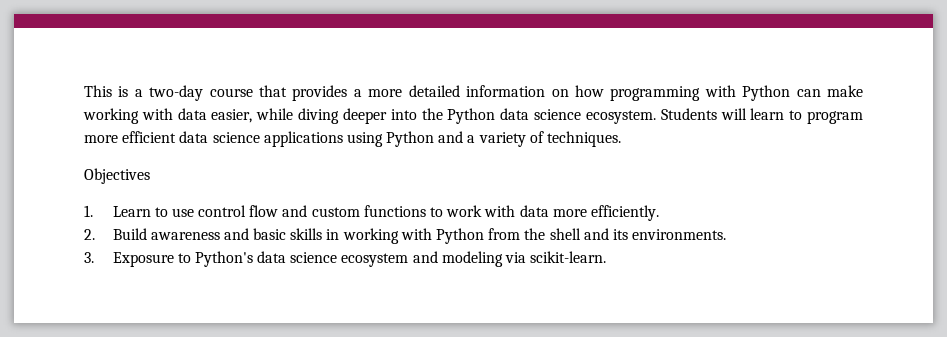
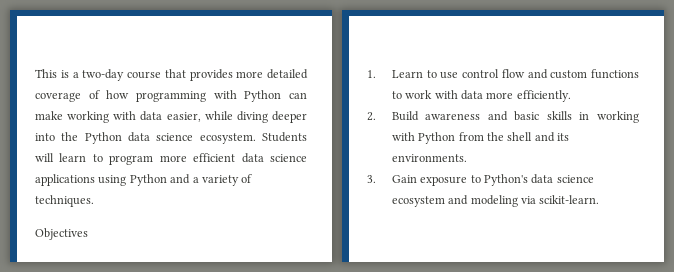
- This is a two-day course that provides a more detailed information on how programming with Python can make working with data easier, while diving deeper into the Python data science ecosystem.
+ This is a two-day course that provides more detailed coverage of how programming with Python can make working with data easier, while diving deeper into the Python data science ecosystem.
- 3. Exposure to Python's data science ecosystem and modeling via scikit-learn.
+ 3. Gain exposure to Python's data science ecosystem and modeling via scikit-learn.

